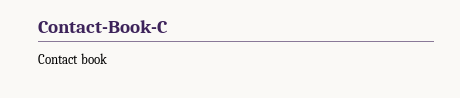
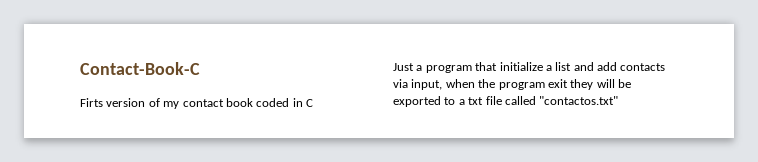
- Contact book
+ Firts version of my contact book coded in C
+ Just a program that initialize a list and add contacts via input, when the program exit they will be exported to a txt file called "contactos.txt"

